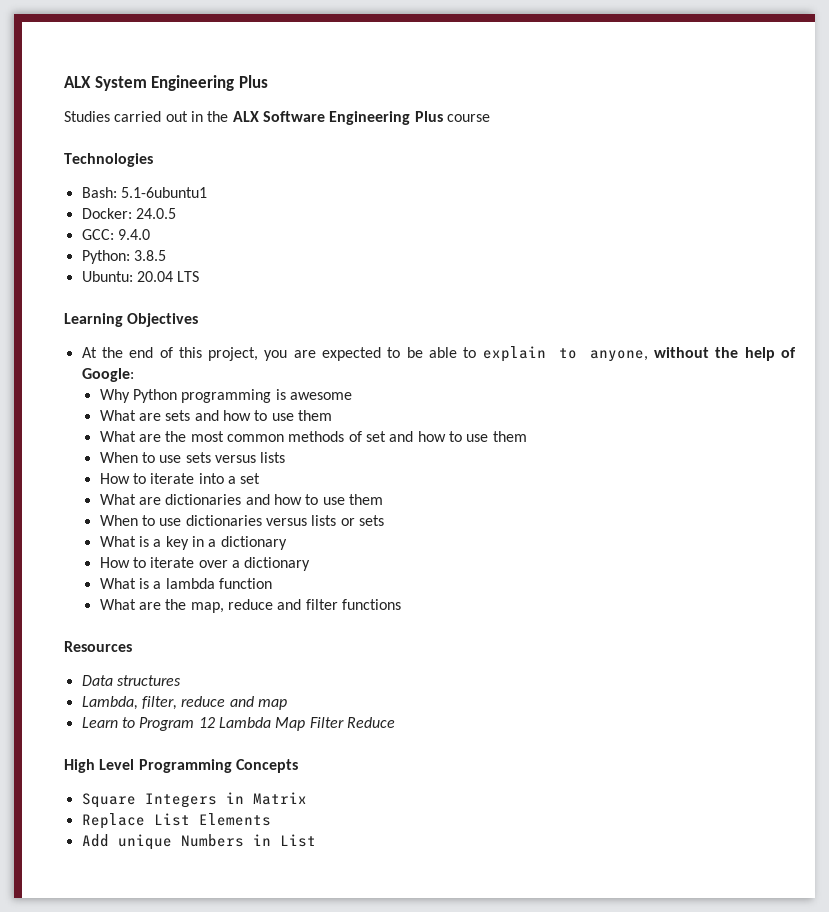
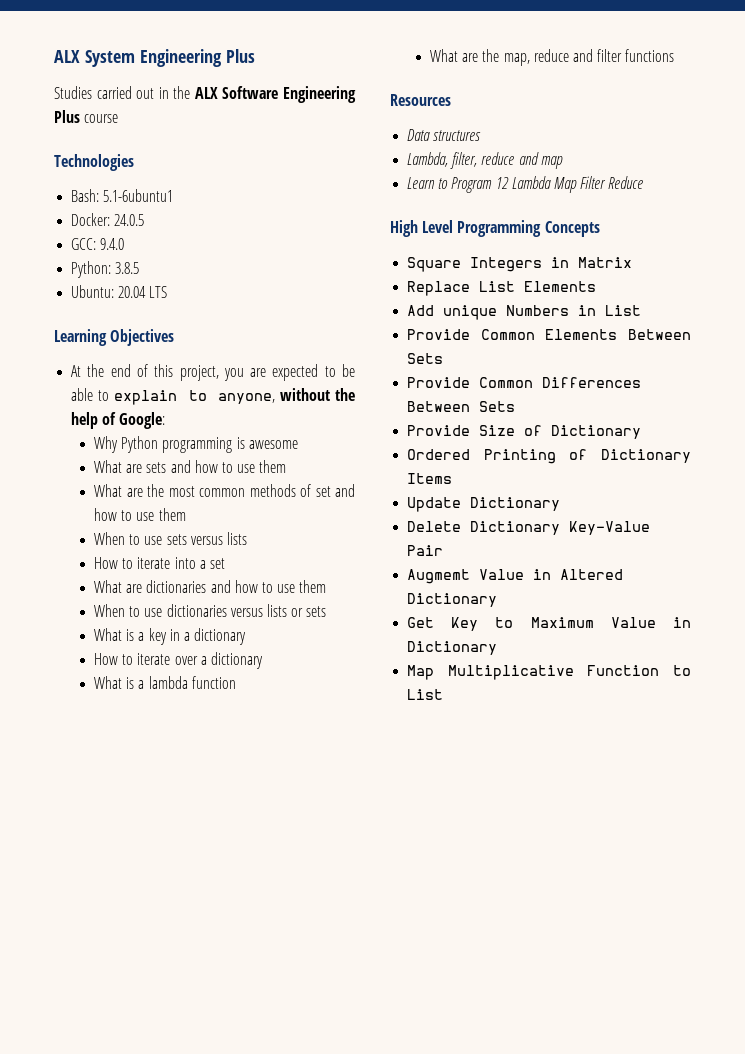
+ Provide Common Elements Between Sets
+ Provide Common Differences Between Sets
+ Provide Size of Dictionary
+ Ordered Printing of Dictionary Items
+ Update Dictionary
+ Delete Dictionary Key-Value Pair
+ Augmemt Value in Altered Dictionary
+ Get Key to Maximum Value in Dictionary
+ Map Multiplicative Function to List

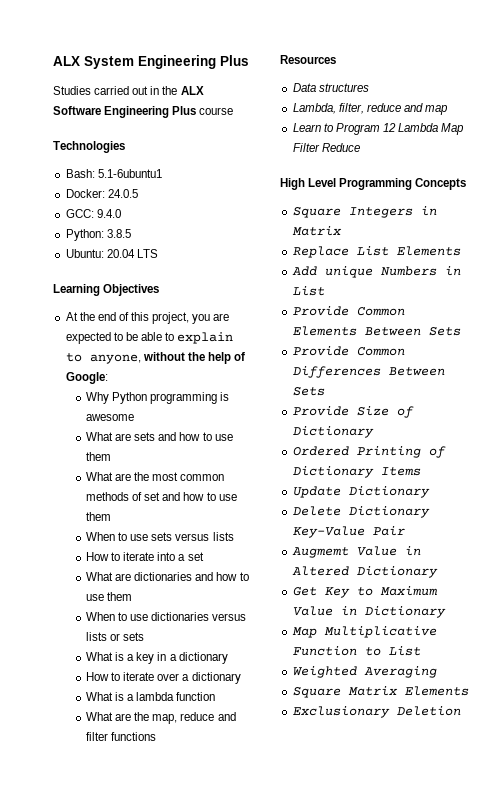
+ Weighted Averaging
+ Square Matrix Elements
+ Exclusionary Deletion

